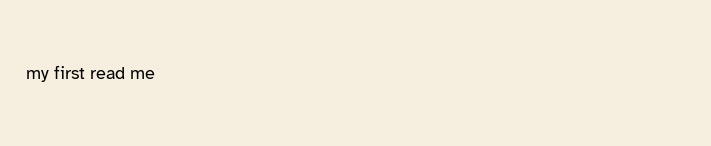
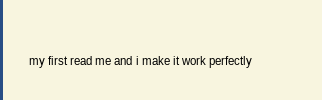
- my first read me
+ my first read me and i make it work perfectly

